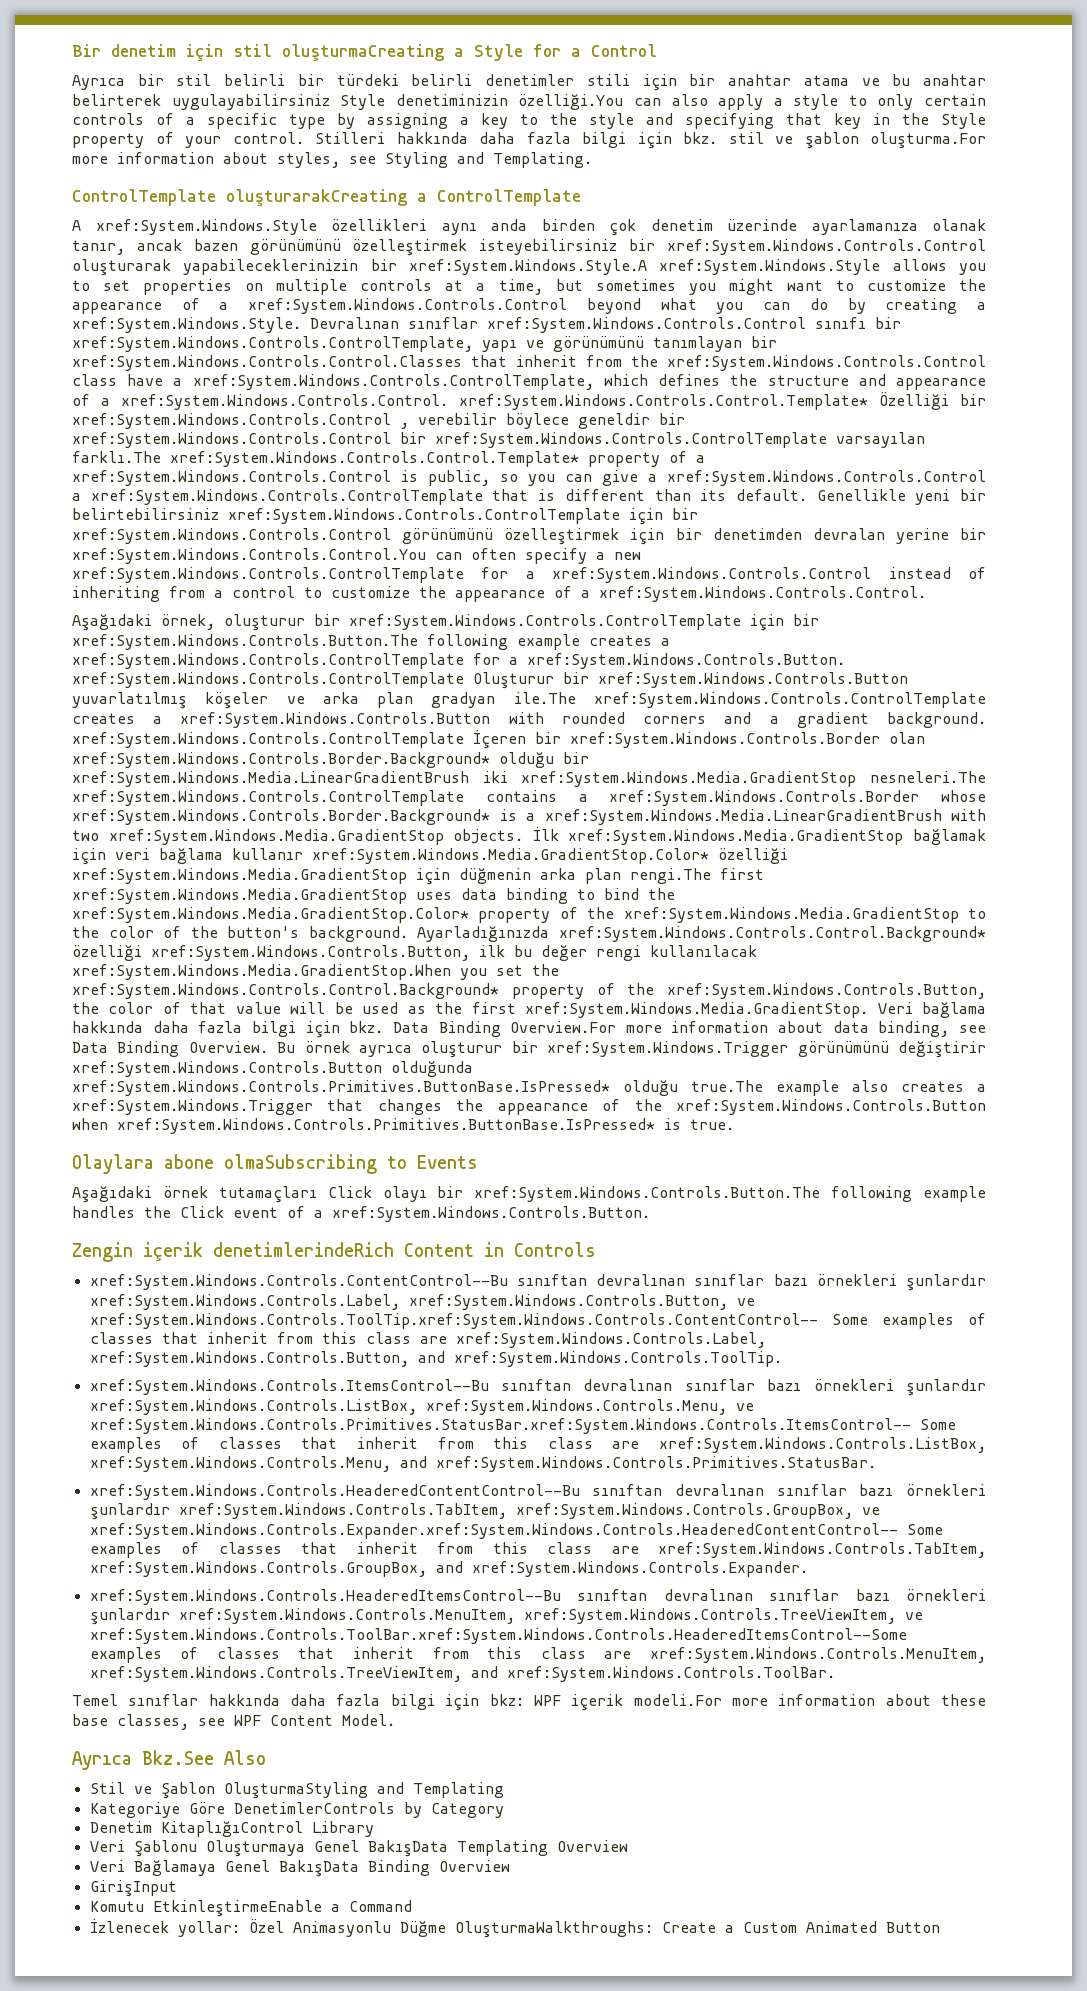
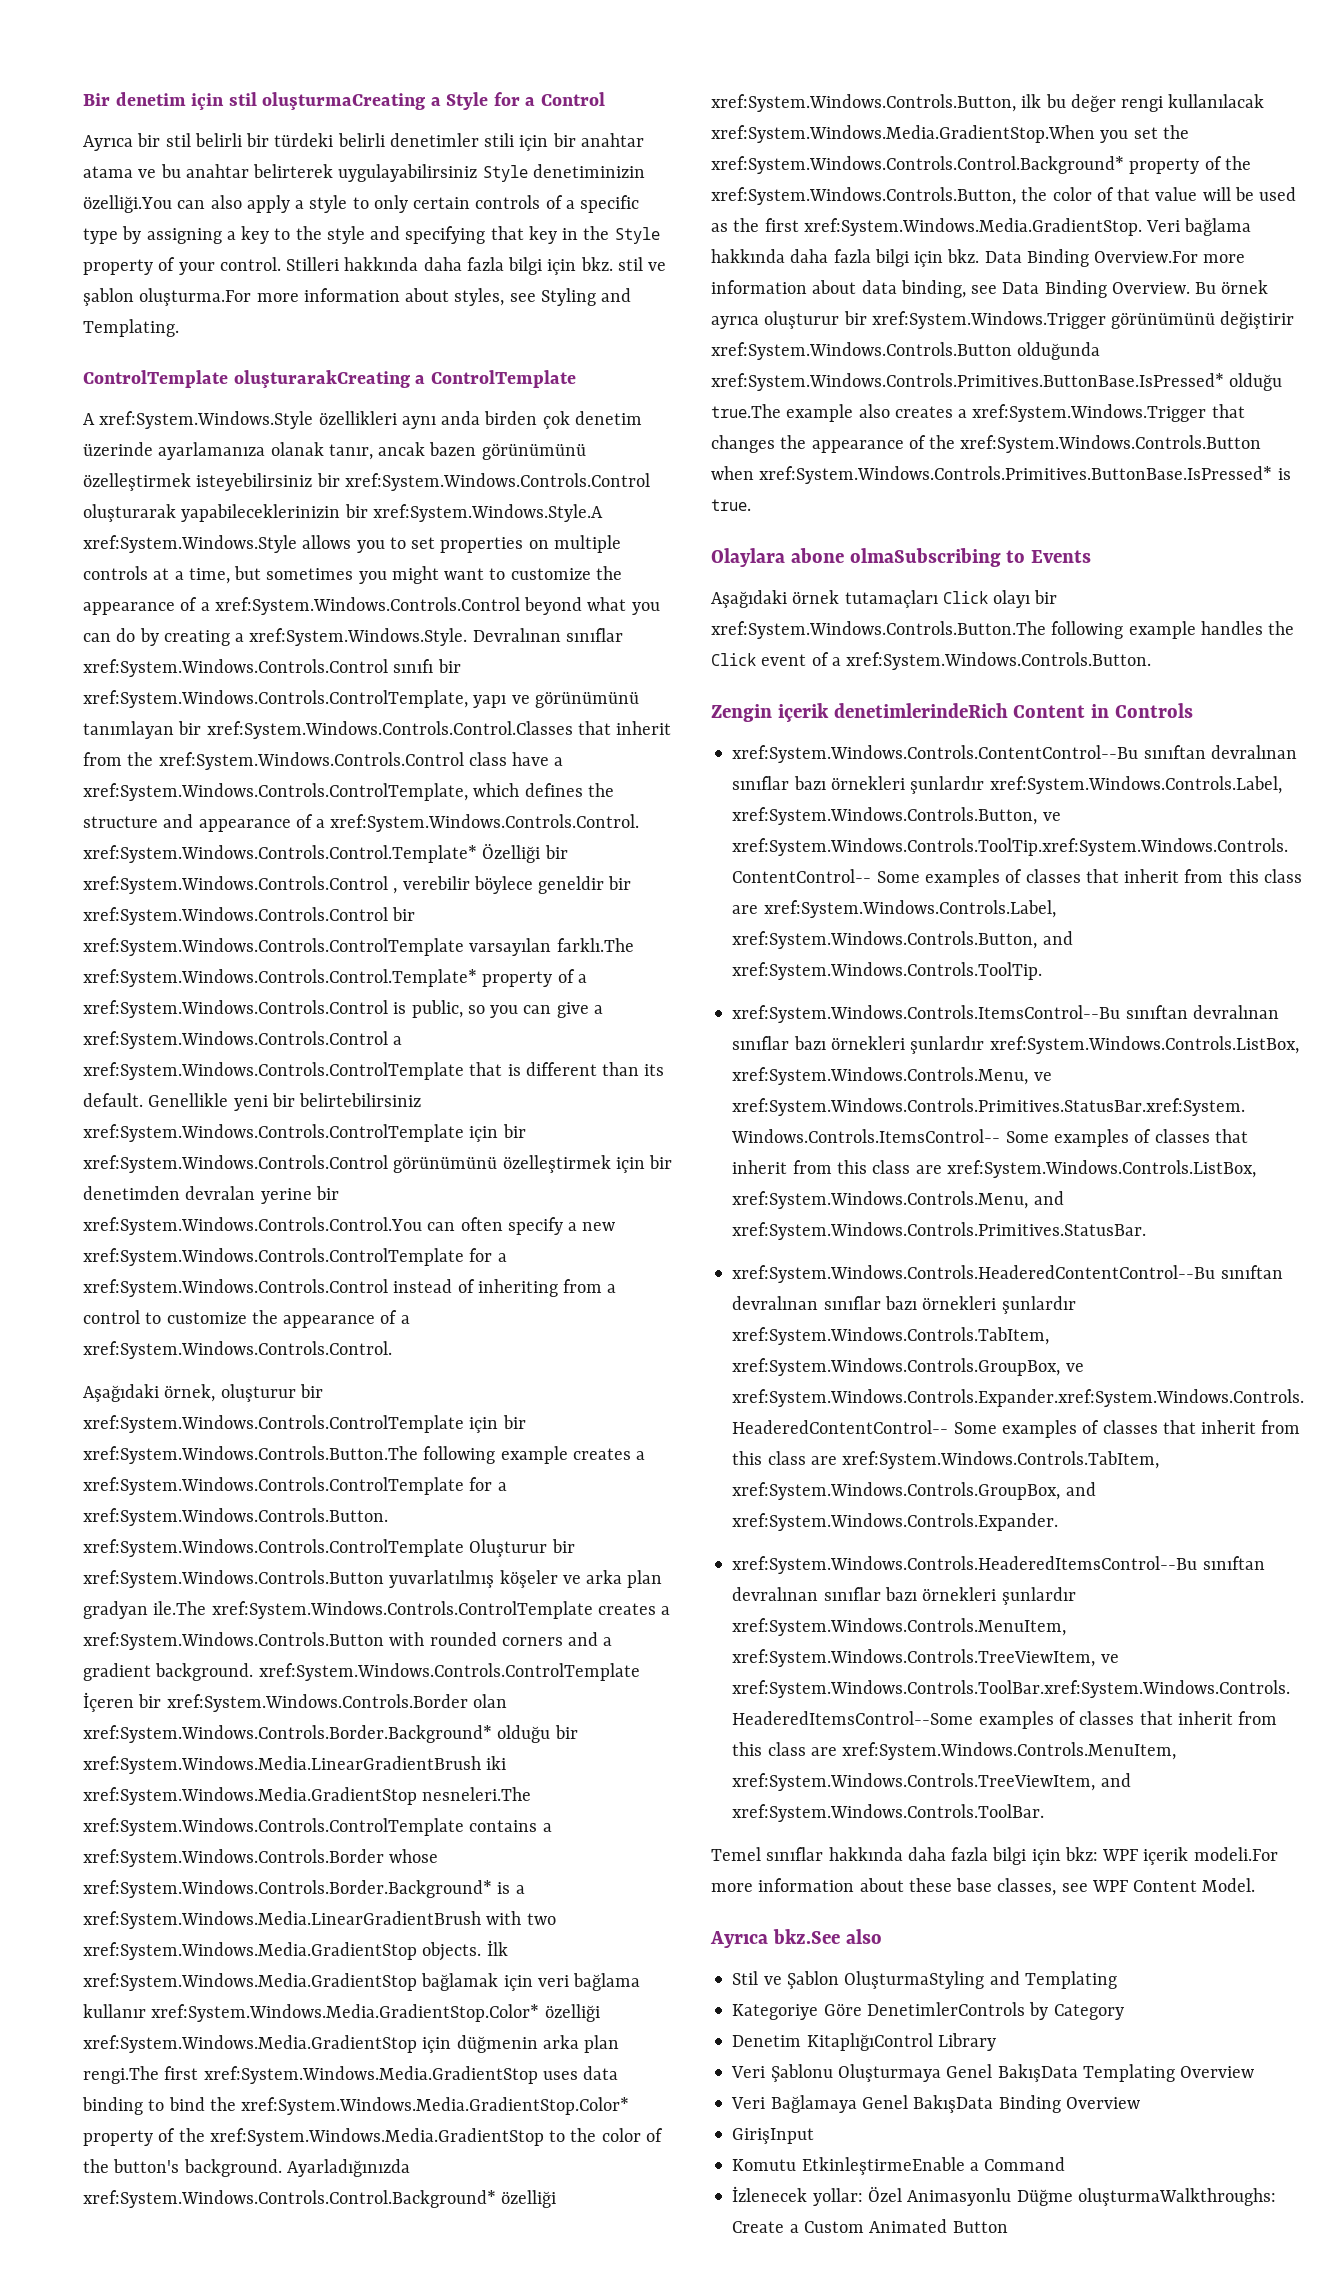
- Ayrıca Bkz.See Also
+ Ayrıca bkz.See also
- İzlenecek yollar: Özel Animasyonlu Düğme OluşturmaWalkthroughs: Create a Custom Animated Button
+ İzlenecek yollar: Özel Animasyonlu Düğme oluşturmaWalkthroughs: Create a Custom Animated Button

